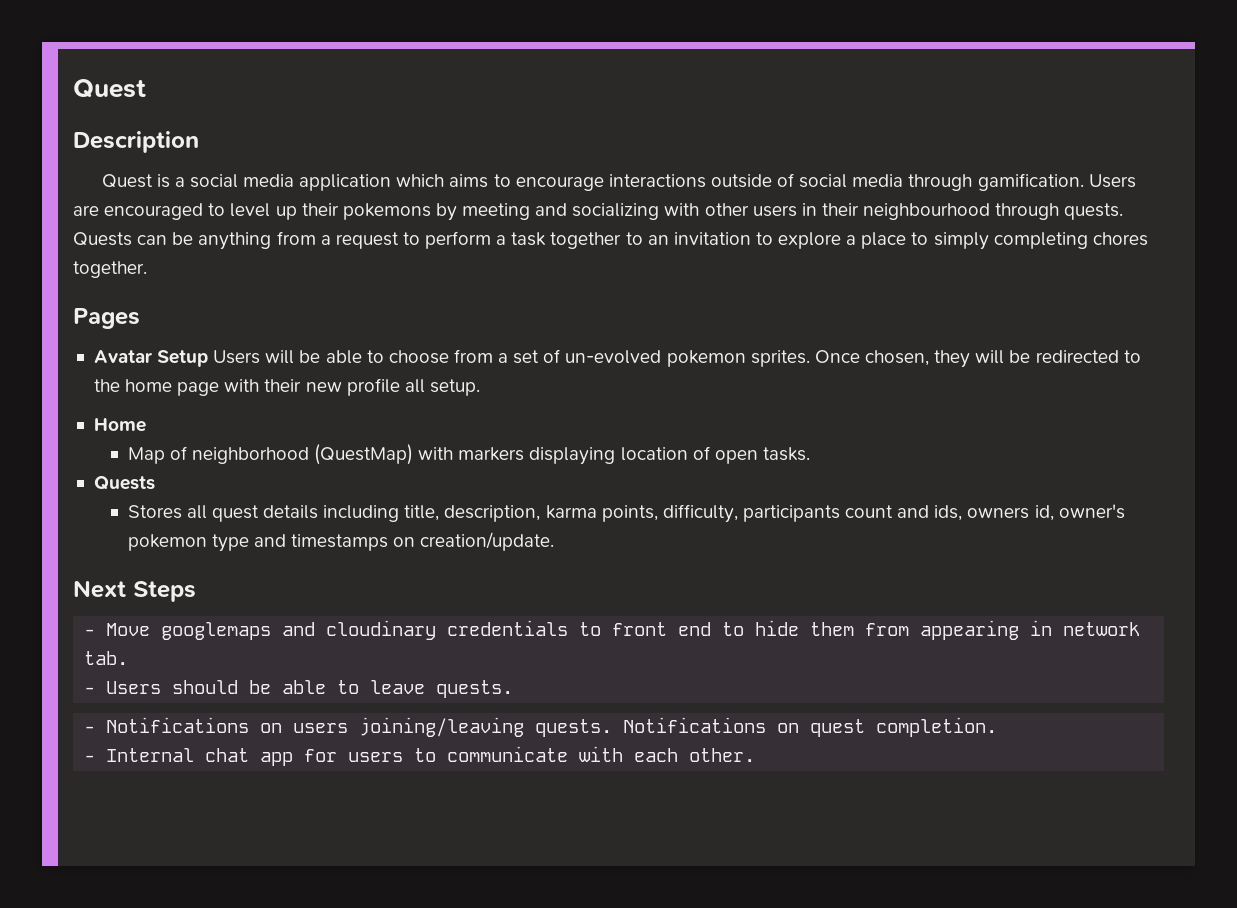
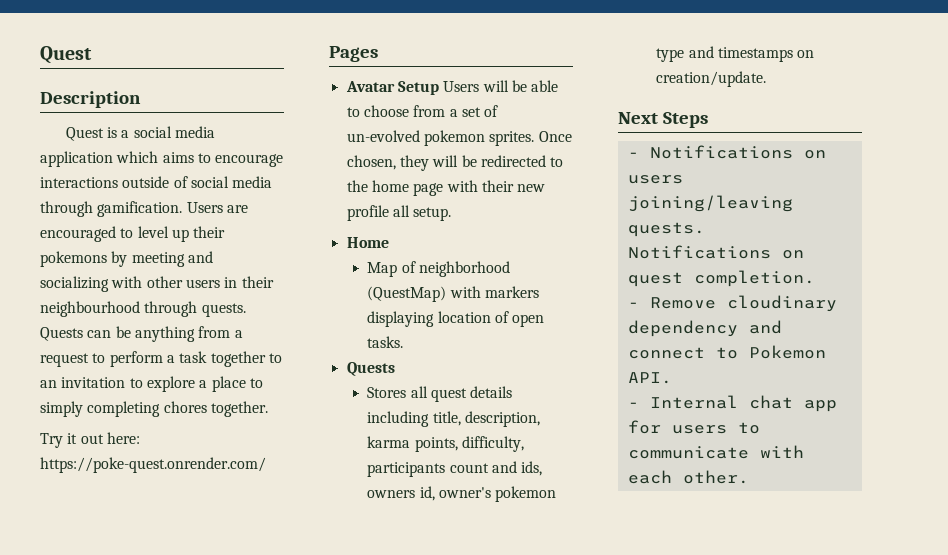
+ Try it out here: https://poke-quest.onrender.com/
- - Move googlemaps and cloudinary credentials to front end to hide them from appearing in network tab.
- - Users should be able to leave quests.
+ - Remove cloudinary dependency and connect to Pokemon API.

